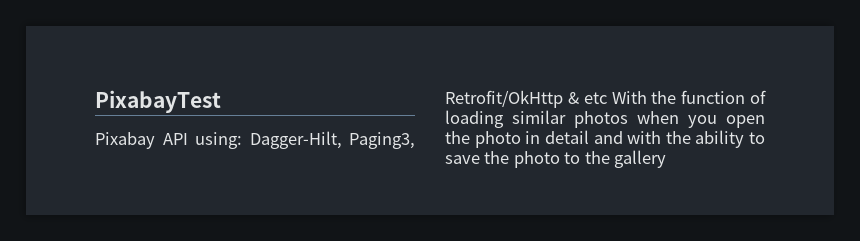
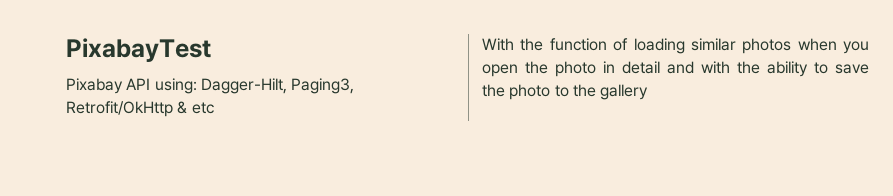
- Pixabay API using: Dagger-Hilt, Paging3, Retrofit/OkHttp & etc With the function of loading similar photos when you open the photo in detail and with the ability to save the photo to the gallery
+ Pixabay API using: Dagger-Hilt, Paging3, Retrofit/OkHttp & etc
+ With the function of loading similar photos when you open the photo in detail and with the ability to save the photo to the gallery

